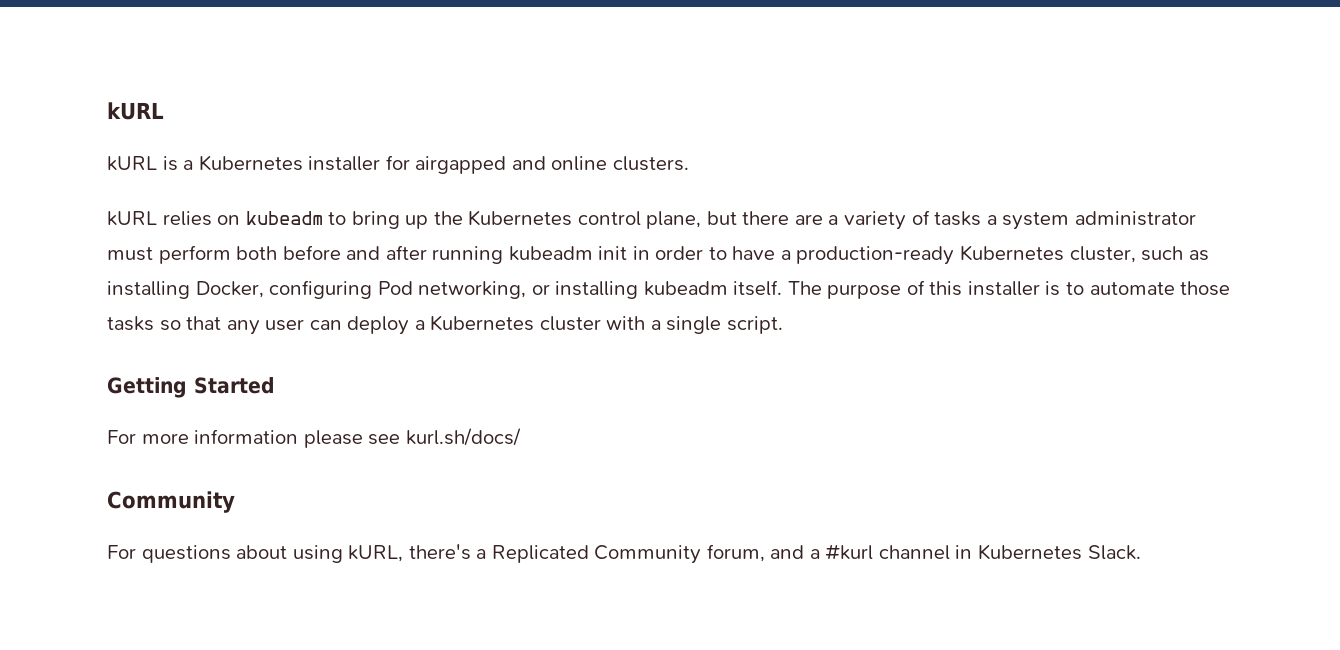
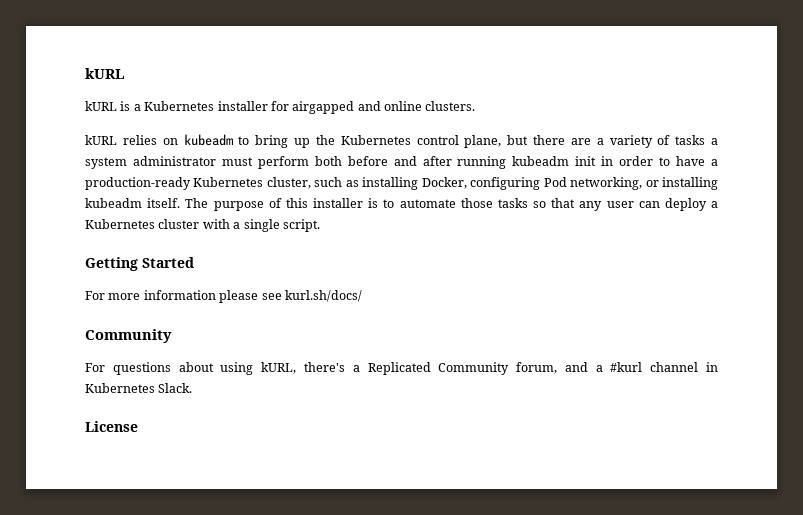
+ License

